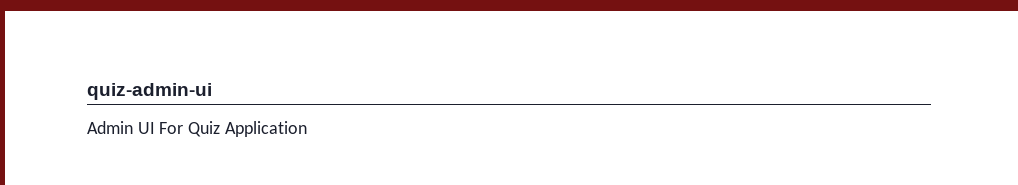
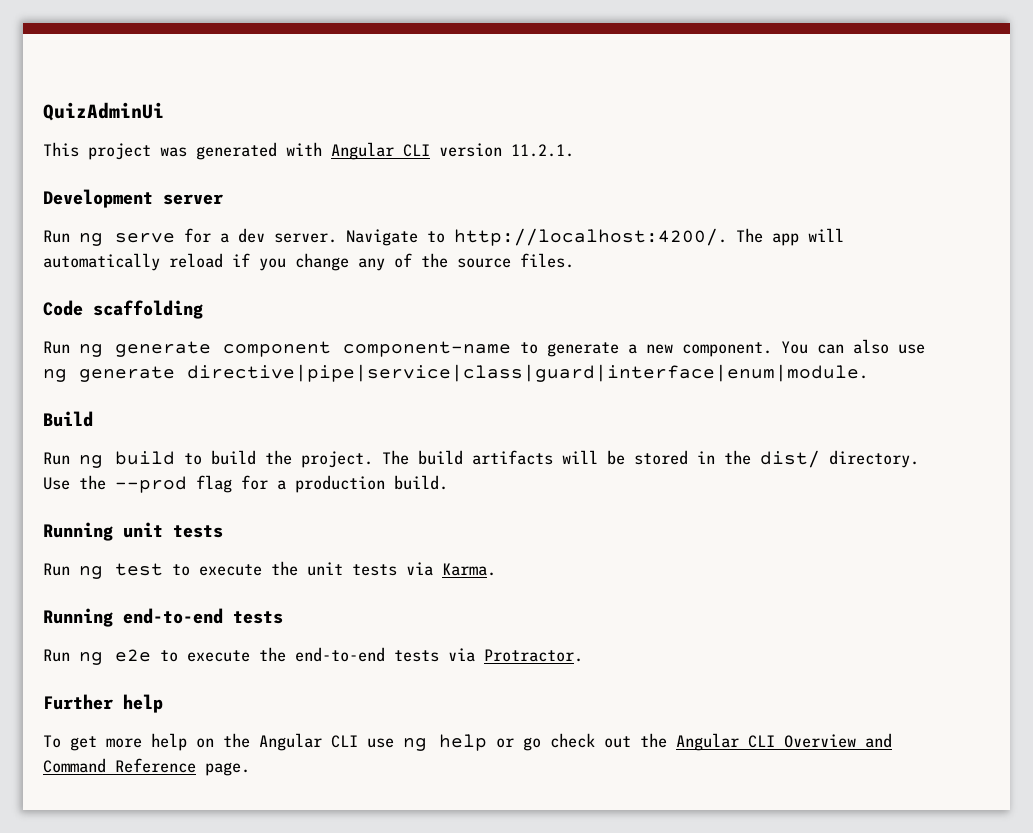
- quiz-admin-ui
- Admin UI For Quiz Application
+ QuizAdminUi
+ This project was generated with Angular CLI version 11.2.1.
+ Development server
+ Run ng serve for a dev server. Navigate to http://localhost:4200/. The app will automatically reload if you change any of the source files.
+ Code scaffolding
+ Run ng generate component component-name to generate a new component. You can also use ng generate directive|pipe|service|class|guard|interface|enum|module.
+ Build
+ Run ng build to build the project. The build artifacts will be stored in the dist/ directory. Use the --prod flag for a production build.
+ Running unit tests
+ Run ng test to execute the unit tests via Karma.
+ Running end-to-end tests
+ Run ng e2e to execute the end-to-end tests via Protractor.
+ Further help
+ To get more help on the Angular CLI use ng help or go check out the Angular CLI Overview and Command Reference page.

